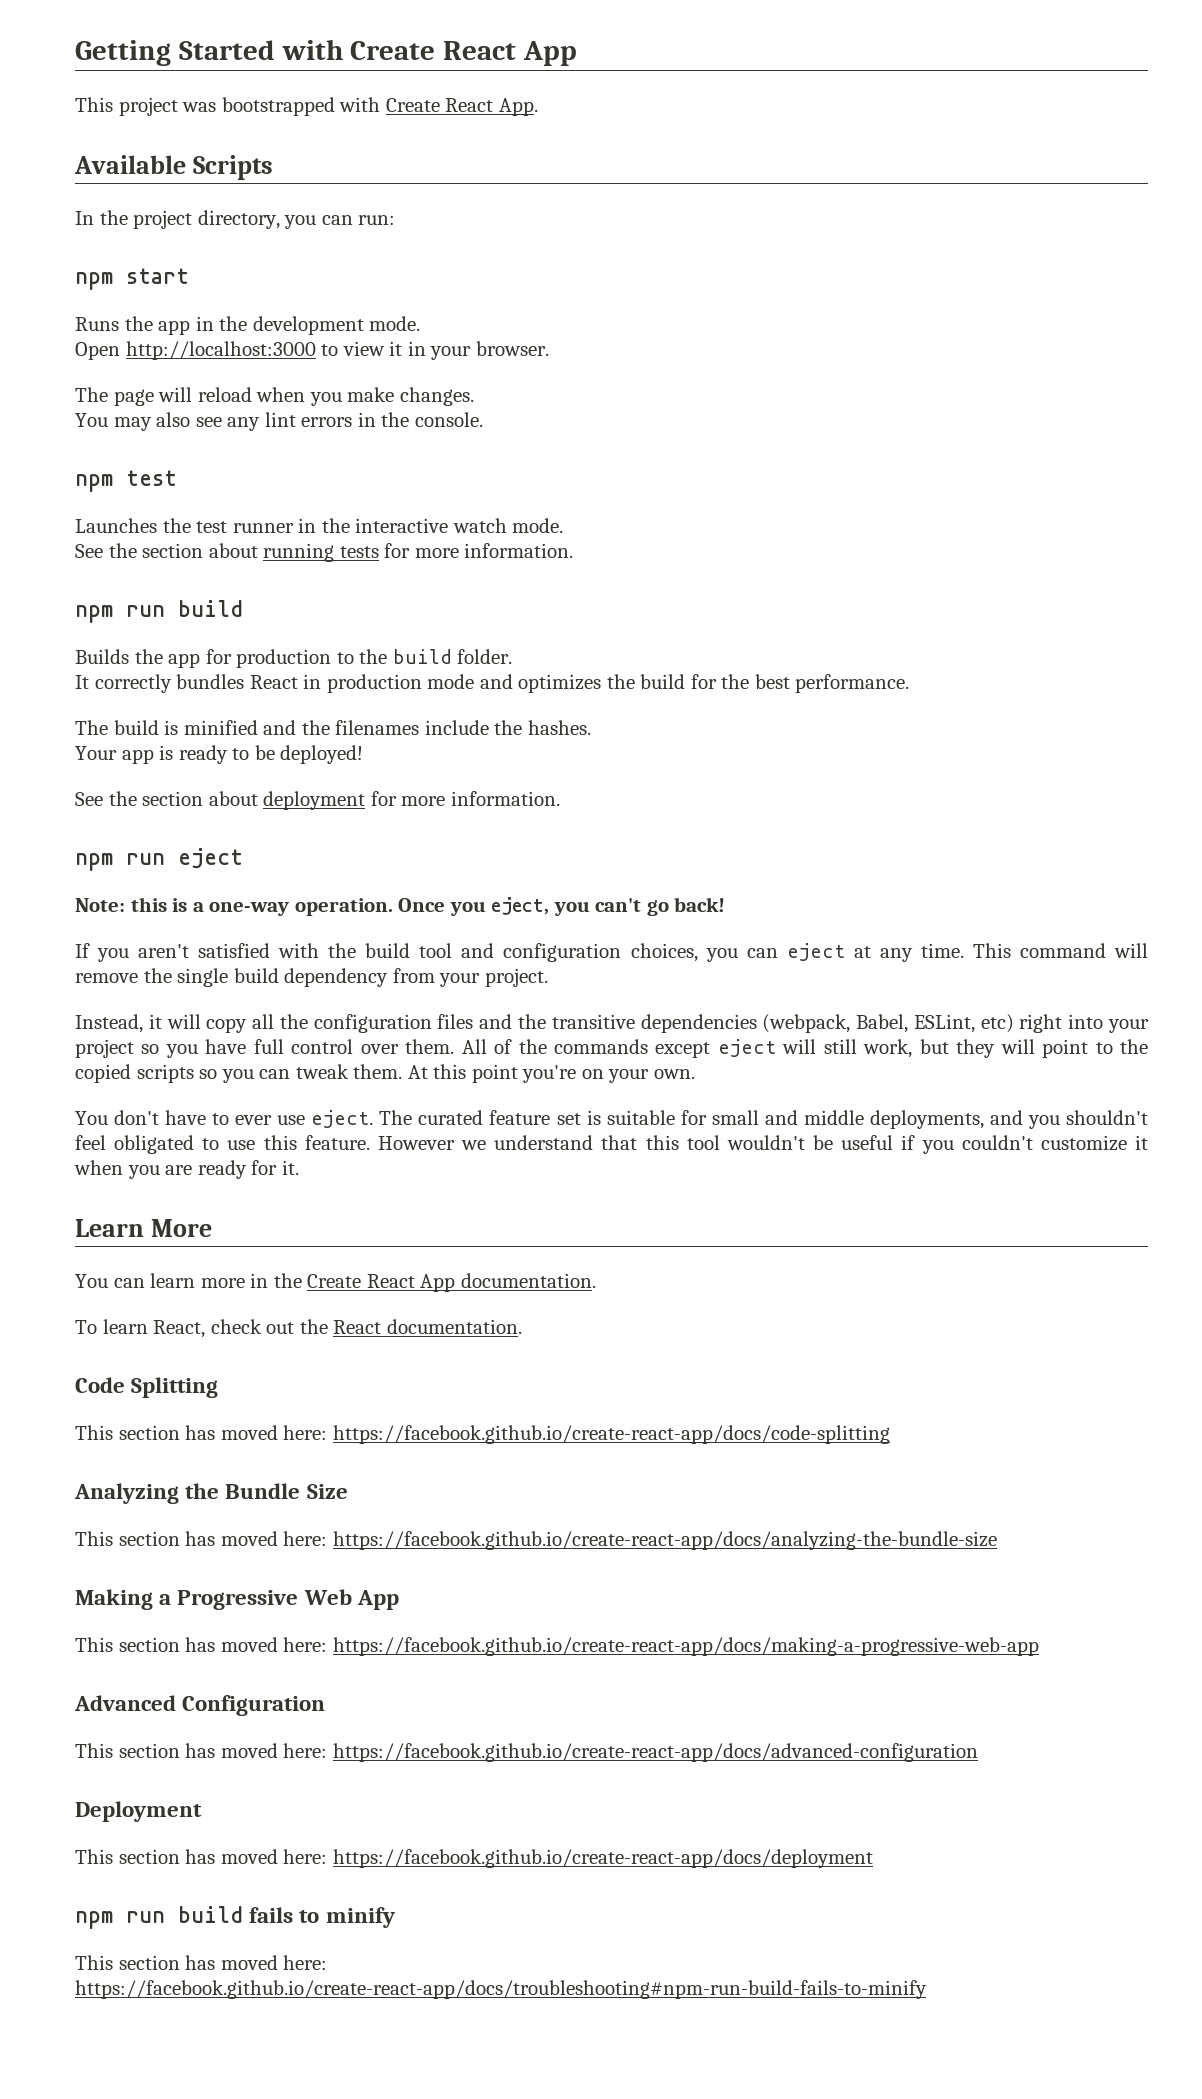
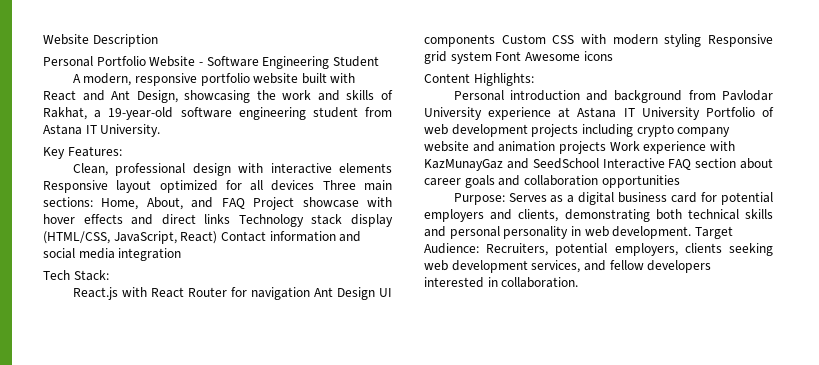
- Getting Started with Create React App
- This project was bootstrapped with Create React App.
- Available Scripts
- In the project directory, you can run:
- npm start
- Runs the app in the development mode.
- Open http://localhost:3000 to view it in your browser.
- The page will reload when you make changes.
- You may also see any lint errors in the console.
- npm test
- Launches the test runner in the interactive watch mode.
- See the section about running tests for more information.
- npm run build
- Builds the app for production to the build folder.
- It correctly bundles React in production mode and optimizes the build for the best performance.
- The build is minified and the filenames include the hashes.
- Your app is ready to be deployed!
- See the section about deployment for more information.
- npm run eject
- Note: this is a one-way operation. Once you eject, you can't go back!
- If you aren't satisfied with the build tool and configuration choices, you can eject at any time. This command will remove the single build dependency from your project.
- Instead, it will copy all the configuration files and the transitive dependencies (webpack, Babel, ESLint, etc) right into your project so you have full control over them. All of the commands except eject will still work, but they will point to the copied scripts so you can tweak them. At this point you're on your own.
- You don't have to ever use eject. The curated feature set is suitable for small and middle deployments, and you shouldn't feel obligated to use this feature. However we understand that this tool wouldn't be useful if you couldn't customize it when you are ready for it.
- Learn More
- You can learn more in the Create React App documentation.
- To learn React, check out the React documentation.
- Code Splitting
- This section has moved here: https://facebook.github.io/create-react-app/docs/code-splitting
- Analyzing the Bundle Size
- This section has moved here: https://facebook.github.io/create-react-app/docs/analyzing-the-bundle-size
- Making a Progressive Web App
- This section has moved here: https://facebook.github.io/create-react-app/docs/making-a-progressive-web-app
- Advanced Configuration
- This section has moved here: https://facebook.github.io/create-react-app/docs/advanced-configuration
- Deployment
- This section has moved here: https://facebook.github.io/create-react-app/docs/deployment
- npm run build fails to minify
- This section has moved here: https://facebook.github.io/create-react-app/docs/troubleshooting#npm-run-build-fails-to-minify
+ Website Description
+ Personal Portfolio Website - Software Engineering Student
+ A modern, responsive portfolio website built with React and Ant Design, showcasing the work and skills of Rakhat, a 19-year-old software engineering student from Astana IT University.
+ Key Features:
+ Clean, professional design with interactive elements Responsive layout optimized for all devices Three main sections: Home, About, and FAQ Project showcase with hover effects and direct links Technology stack display (HTML/CSS, JavaScript, React) Contact information and social media integration
+ Tech Stack:
+ React.js with React Router for navigation Ant Design UI components Custom CSS with modern styling Responsive grid system Font Awesome icons
+ Content Highlights:
+ Personal introduction and background from Pavlodar University experience at Astana IT University Portfolio of web development projects including crypto company website and animation projects Work experience with KazMunayGaz and SeedSchool Interactive FAQ section about career goals and collaboration opportunities
+ Purpose: Serves as a digital business card for potential employers and clients, demonstrating both technical skills and personal personality in web development. Target Audience: Recruiters, potential employers, clients seeking web development services, and fellow developers interested in collaboration.

